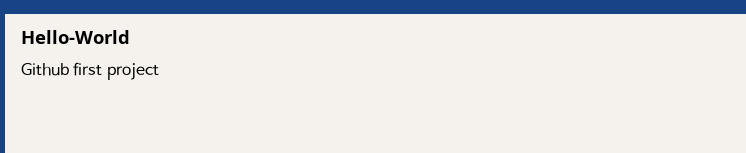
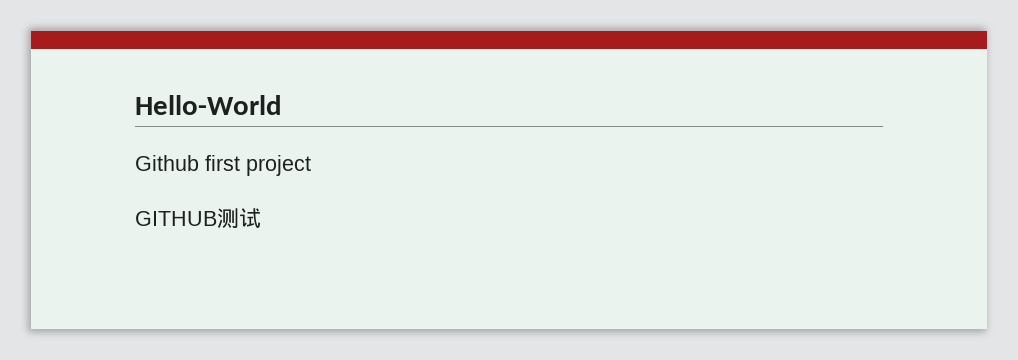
+ GITHUB测试

